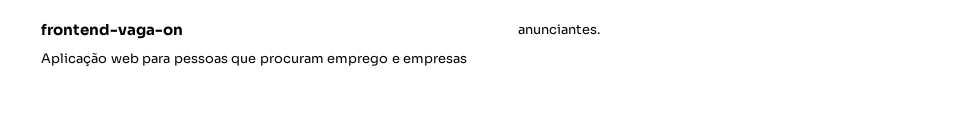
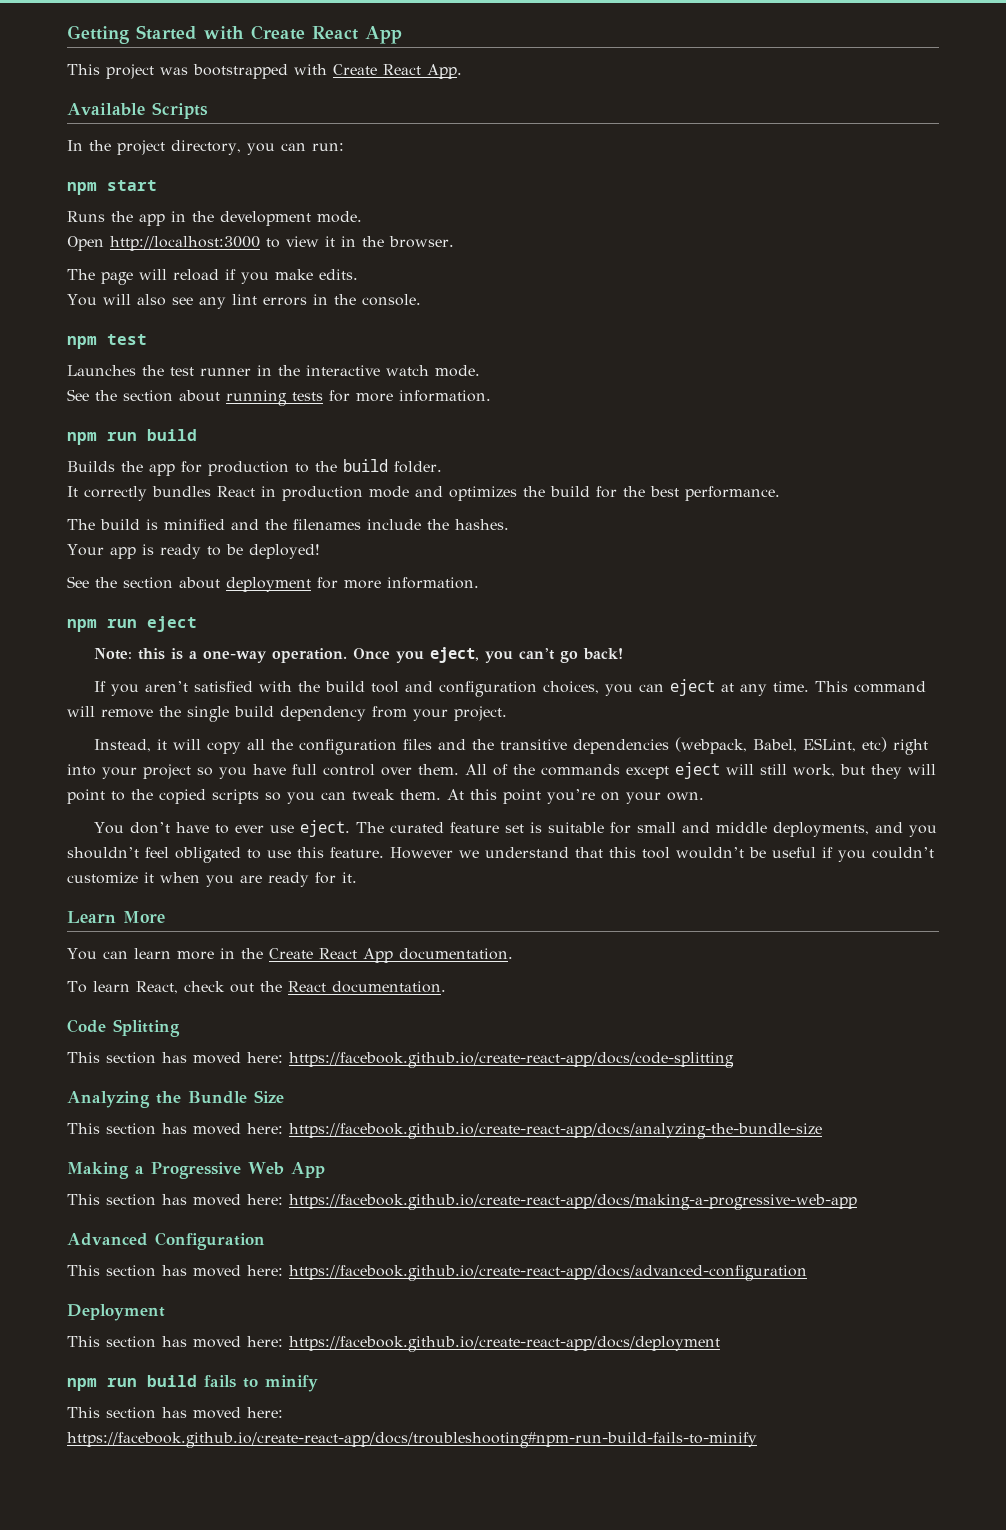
- frontend-vaga-on
- Aplicação web para pessoas que procuram emprego e empresas anunciantes.
+ Getting Started with Create React App
+ This project was bootstrapped with Create React App.
+ Available Scripts
+ In the project directory, you can run:
+ npm start
+ Runs the app in the development mode.
+ Open http://localhost:3000 to view it in the browser.
+ The page will reload if you make edits.
+ You will also see any lint errors in the console.
+ npm test
+ Launches the test runner in the interactive watch mode.
+ See the section about running tests for more information.
+ npm run build
+ Builds the app for production to the build folder.
+ It correctly bundles React in production mode and optimizes the build for the best performance.
+ The build is minified and the filenames include the hashes.
+ Your app is ready to be deployed!
+ See the section about deployment for more information.
+ npm run eject
+ Note: this is a one-way operation. Once you eject, you can’t go back!
+ If you aren’t satisfied with the build tool and configuration choices, you can eject at any time. This command will remove the single build dependency from your project.
+ Instead, it will copy all the configuration files and the transitive dependencies (webpack, Babel, ESLint, etc) right into your project so you have full control over them. All of the commands except eject will still work, but they will point to the copied scripts so you can tweak them. At this point you’re on your own.
+ You don’t have to ever use eject. The curated feature set is suitable for small and middle deployments, and you shouldn’t feel obligated to use this feature. However we understand that this tool wouldn’t be useful if you couldn’t customize it when you are ready for it.
+ Learn More
+ You can learn more in the Create React App documentation.
+ To learn React, check out the React documentation.
+ Code Splitting
+ This section has moved here: https://facebook.github.io/create-react-app/docs/code-splitting
+ Analyzing the Bundle Size
+ This section has moved here: https://facebook.github.io/create-react-app/docs/analyzing-the-bundle-size
+ Making a Progressive Web App
+ This section has moved here: https://facebook.github.io/create-react-app/docs/making-a-progressive-web-app
+ Advanced Configuration
+ This section has moved here: https://facebook.github.io/create-react-app/docs/advanced-configuration
+ Deployment
+ This section has moved here: https://facebook.github.io/create-react-app/docs/deployment
+ npm run build fails to minify
+ This section has moved here: https://facebook.github.io/create-react-app/docs/troubleshooting#npm-run-build-fails-to-minify

